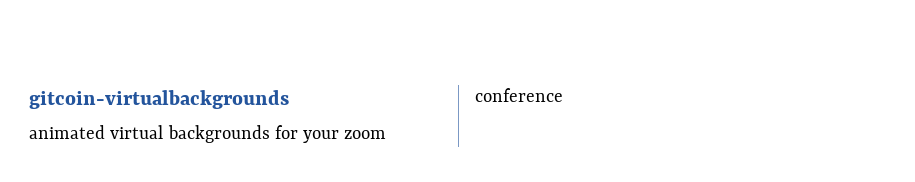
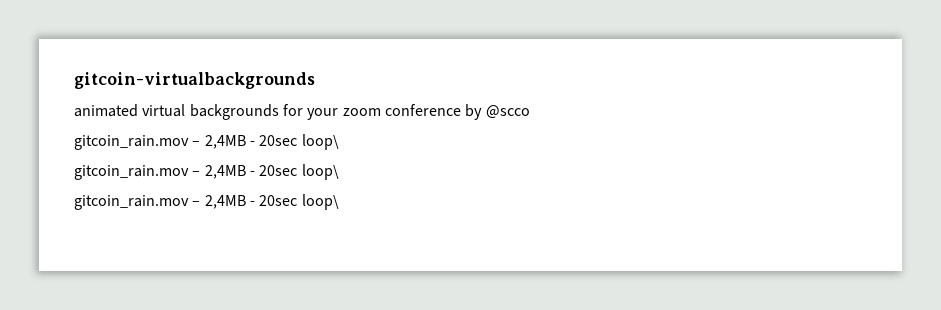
- animated virtual backgrounds for your zoom conference
+ animated virtual backgrounds for your zoom conference by @scco
+ gitcoin_rain.mov – 2,4MB - 20sec loop\
+ gitcoin_rain.mov – 2,4MB - 20sec loop\
+ gitcoin_rain.mov – 2,4MB - 20sec loop\

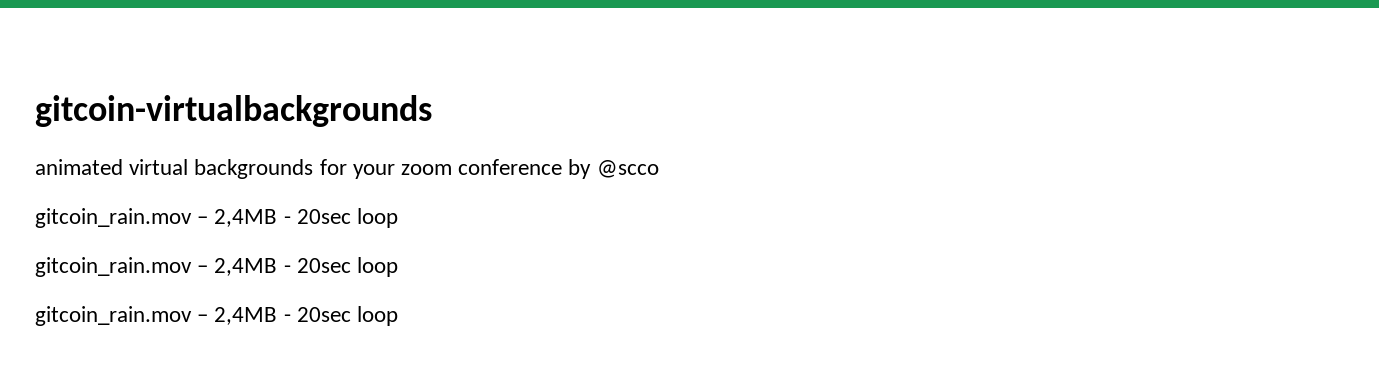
  animated virtual backgrounds for your zoom conference by @scco
- gitcoin_rain.mov – 2,4MB - 20sec loop\
- gitcoin_rain.mov – 2,4MB - 20sec loop\
- gitcoin_rain.mov – 2,4MB - 20sec loop\
+ gitcoin_rain.mov – 2,4MB - 20sec loop
+ gitcoin_rain.mov – 2,4MB - 20sec loop
+ gitcoin_rain.mov – 2,4MB - 20sec loop

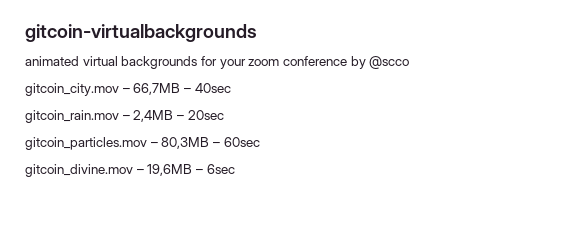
  animated virtual backgrounds for your zoom conference by @scco
- gitcoin_rain.mov – 2,4MB - 20sec loop
- gitcoin_rain.mov – 2,4MB - 20sec loop
- gitcoin_rain.mov – 2,4MB - 20sec loop
+ gitcoin_city.mov – 66,7MB – 40sec
+ gitcoin_rain.mov – 2,4MB – 20sec
+ gitcoin_particles.mov – 80,3MB – 60sec
+ gitcoin_divine.mov – 19,6MB – 6sec

